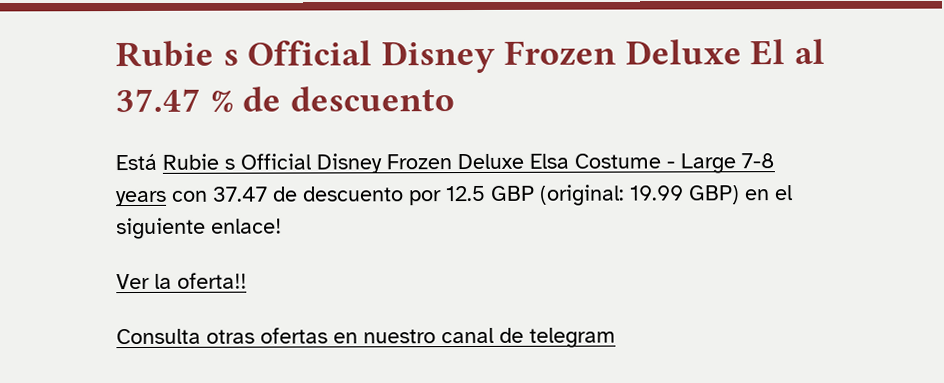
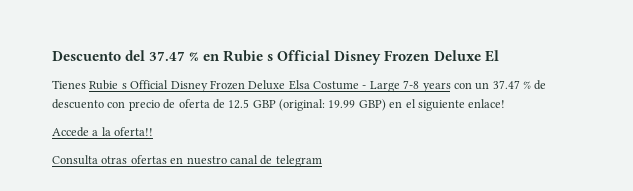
- Rubie s Official Disney Frozen Deluxe El al 37.47 % de descuento
- Está Rubie s Official Disney Frozen Deluxe Elsa Costume - Large 7-8 years con 37.47 de descuento por 12.5 GBP (original: 19.99 GBP) en el siguiente enlace!
+ Descuento del 37.47 % en Rubie s Official Disney Frozen Deluxe El
+ Tienes Rubie s Official Disney Frozen Deluxe Elsa Costume - Large 7-8 years con un 37.47 % de descuento con precio de oferta de 12.5 GBP (original: 19.99 GBP) en el siguiente enlace!
- Ver la oferta!!
+ Accede a la oferta!!

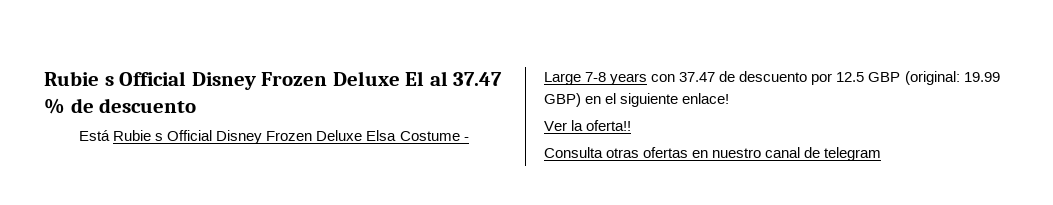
- Descuento del 37.47 % en Rubie s Official Disney Frozen Deluxe El
- Tienes Rubie s Official Disney Frozen Deluxe Elsa Costume - Large 7-8 years con un 37.47 % de descuento con precio de oferta de 12.5 GBP (original: 19.99 GBP) en el siguiente enlace!
+ Rubie s Official Disney Frozen Deluxe El al 37.47 % de descuento
+ Está Rubie s Official Disney Frozen Deluxe Elsa Costume - Large 7-8 years con 37.47 de descuento por 12.5 GBP (original: 19.99 GBP) en el siguiente enlace!
- Accede a la oferta!!
+ Ver la oferta!!

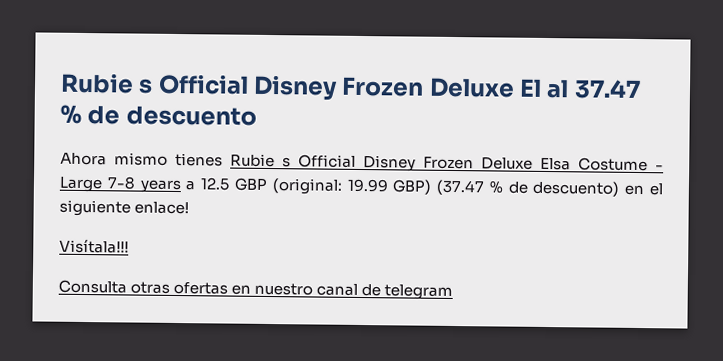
- Está Rubie s Official Disney Frozen Deluxe Elsa Costume - Large 7-8 years con 37.47 de descuento por 12.5 GBP (original: 19.99 GBP) en el siguiente enlace!
+ Ahora mismo tienes Rubie s Official Disney Frozen Deluxe Elsa Costume - Large 7-8 years a 12.5 GBP (original: 19.99 GBP) (37.47 % de descuento) en el siguiente enlace!
- Ver la oferta!!
+ Visítala!!!

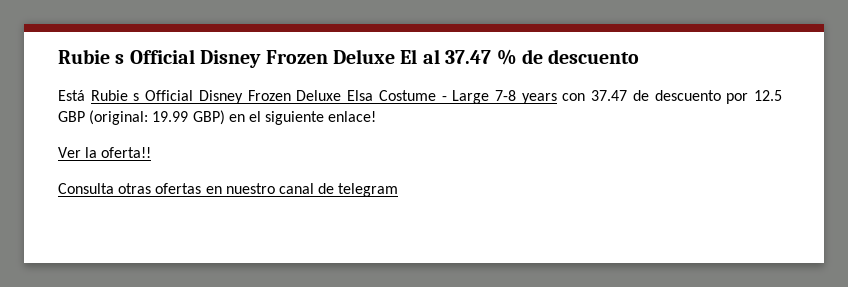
- Ahora mismo tienes Rubie s Official Disney Frozen Deluxe Elsa Costume - Large 7-8 years a 12.5 GBP (original: 19.99 GBP) (37.47 % de descuento) en el siguiente enlace!
+ Está Rubie s Official Disney Frozen Deluxe Elsa Costume - Large 7-8 years con 37.47 de descuento por 12.5 GBP (original: 19.99 GBP) en el siguiente enlace!
- Visítala!!!
+ Ver la oferta!!

